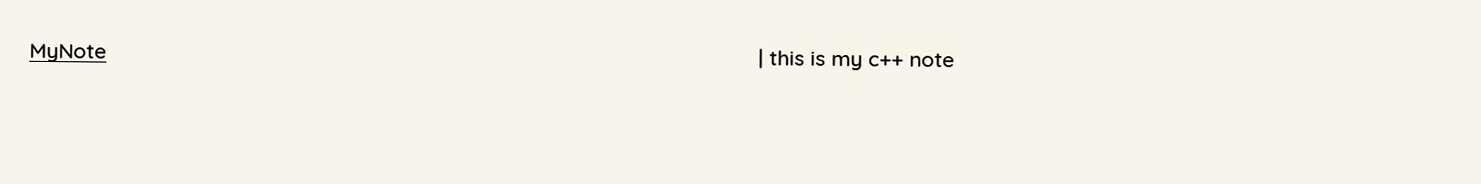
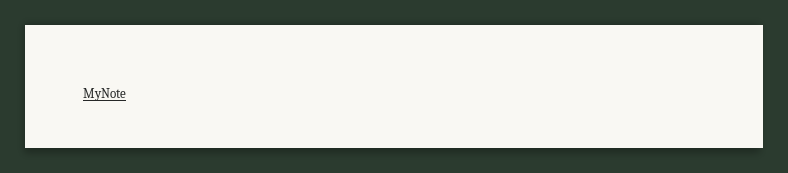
- | this is my c++ note

